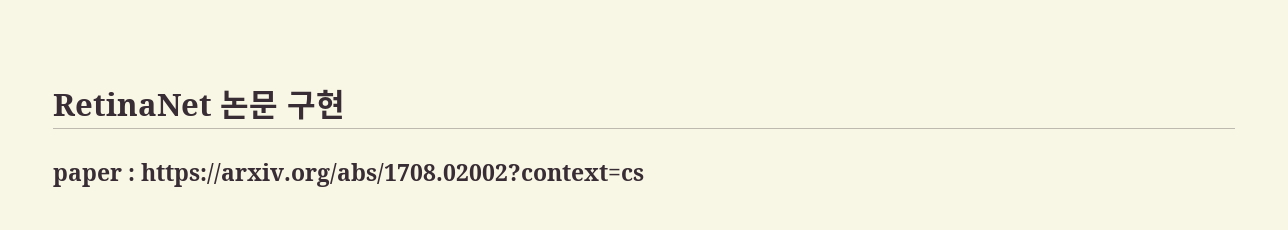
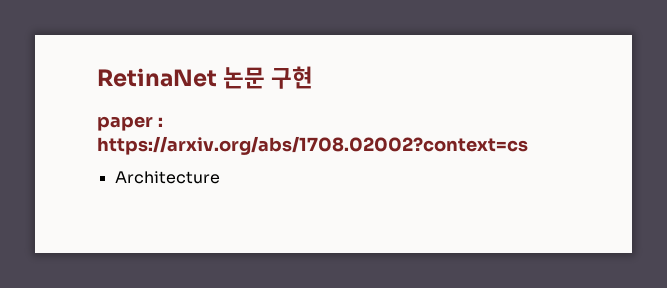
+ Architecture

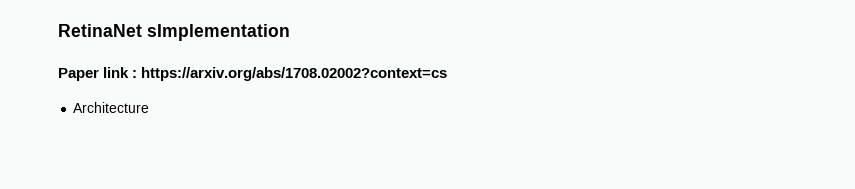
- RetinaNet 논문 구현
- paper : https://arxiv.org/abs/1708.02002?context=cs
+ RetinaNet sImplementation
+ Paper link : https://arxiv.org/abs/1708.02002?context=cs

